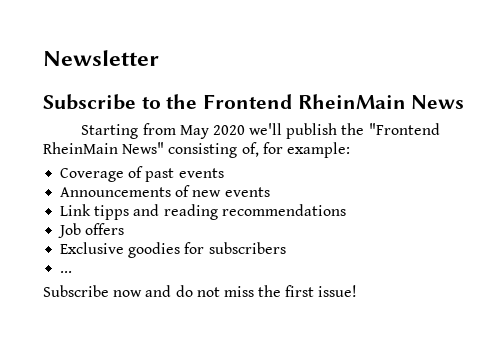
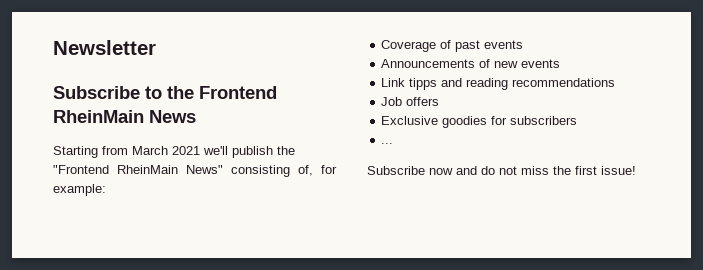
- Starting from May 2020 we'll publish the "Frontend RheinMain News" consisting of, for example:
+ Starting from March 2021 we'll publish the "Frontend RheinMain News" consisting of, for example:

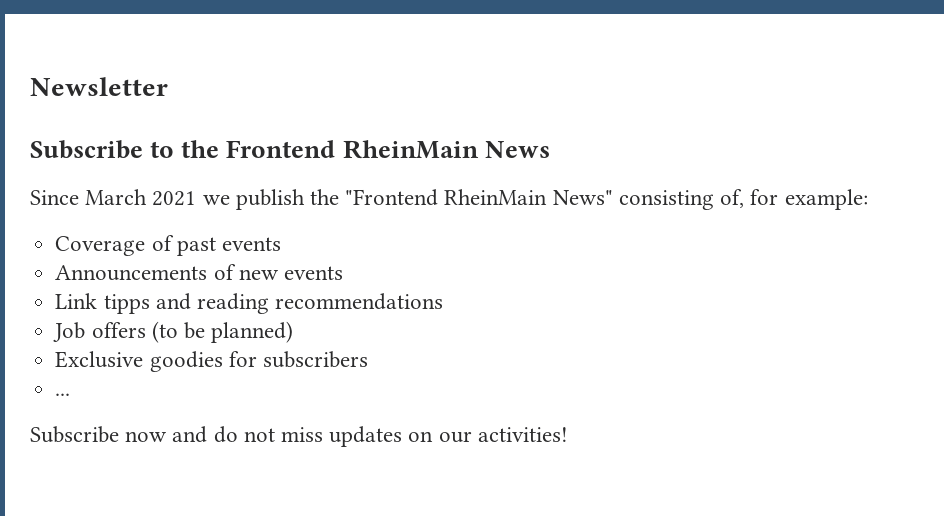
- Starting from March 2021 we'll publish the "Frontend RheinMain News" consisting of, for example:
+ Since March 2021 we publish the "Frontend RheinMain News" consisting of, for example:
- Job offers
+ Job offers (to be planned)
- Subscribe now and do not miss the first issue!
+ Subscribe now and do not miss updates on our activities!

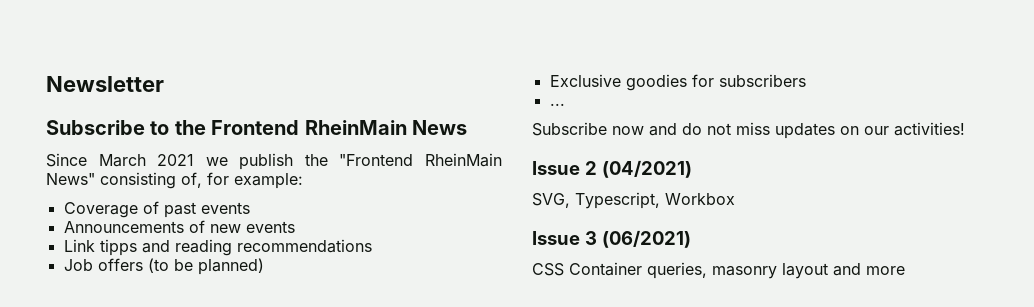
+ Issue 2 (04/2021)
+ SVG, Typescript, Workbox
+ Issue 3 (06/2021)
+ CSS Container queries, masonry layout and more

